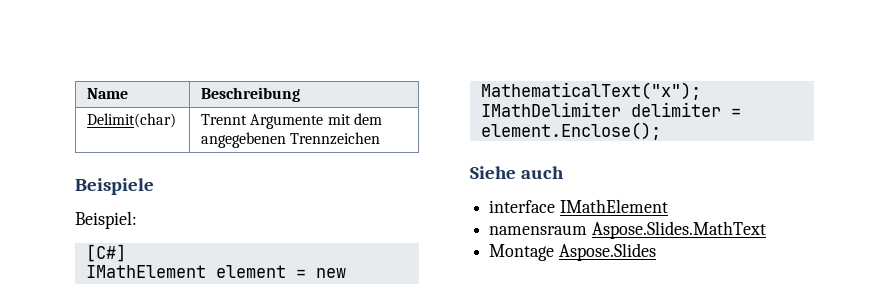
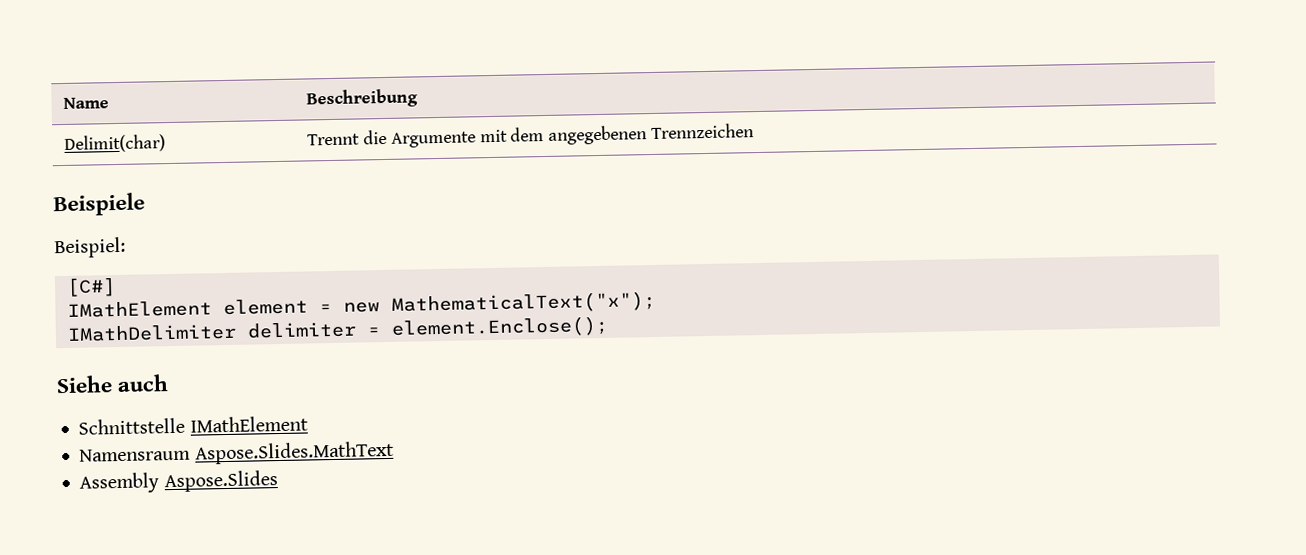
- Delimit(char) | Trennt Argumente mit dem angegebenen Trennzeichen
+ Delimit(char) | Trennt die Argumente mit dem angegebenen Trennzeichen
- interface IMathElement
+ Schnittstelle IMathElement
- namensraum Aspose.Slides.MathText
+ Namensraum Aspose.Slides.MathText
- Montage Aspose.Slides
+ Assembly Aspose.Slides

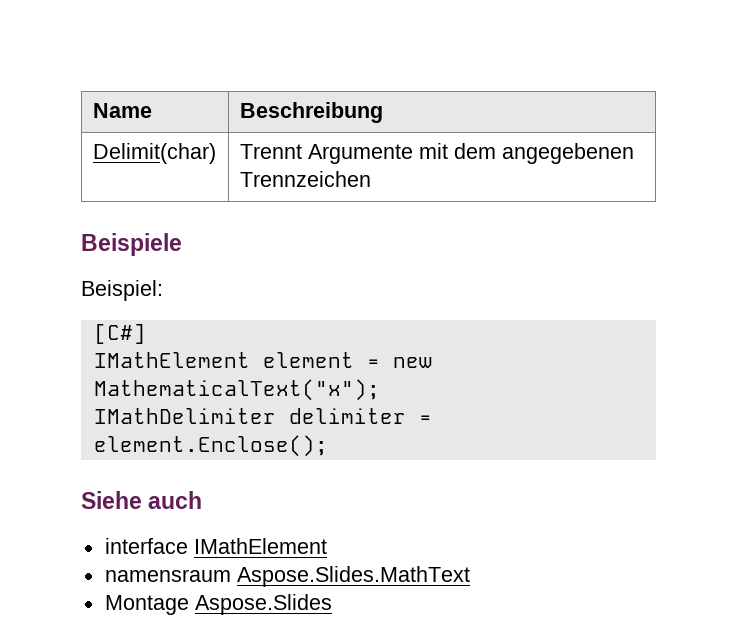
- Delimit(char) | Trennt die Argumente mit dem angegebenen Trennzeichen
+ Delimit(char) | Trennt Argumente mit dem angegebenen Trennzeichen
- Schnittstelle IMathElement
+ interface IMathElement
- Namensraum Aspose.Slides.MathText
+ namensraum Aspose.Slides.MathText
- Assembly Aspose.Slides
+ Montage Aspose.Slides

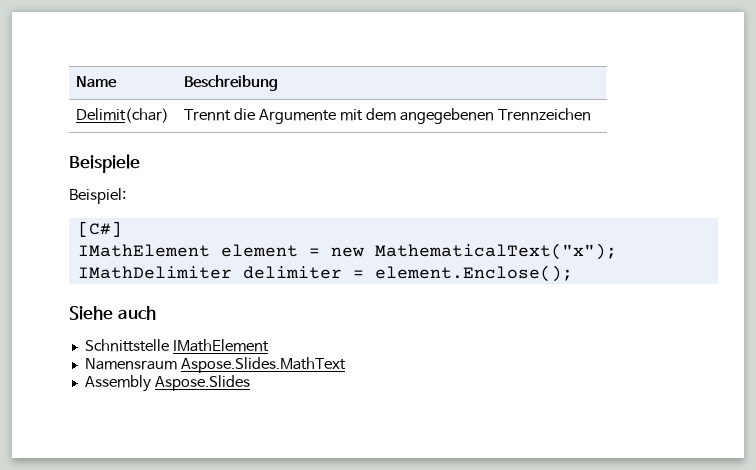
- Delimit(char) | Trennt Argumente mit dem angegebenen Trennzeichen
+ Delimit(char) | Trennt die Argumente mit dem angegebenen Trennzeichen
- interface IMathElement
+ Schnittstelle IMathElement
- namensraum Aspose.Slides.MathText
+ Namensraum Aspose.Slides.MathText
- Montage Aspose.Slides
+ Assembly Aspose.Slides

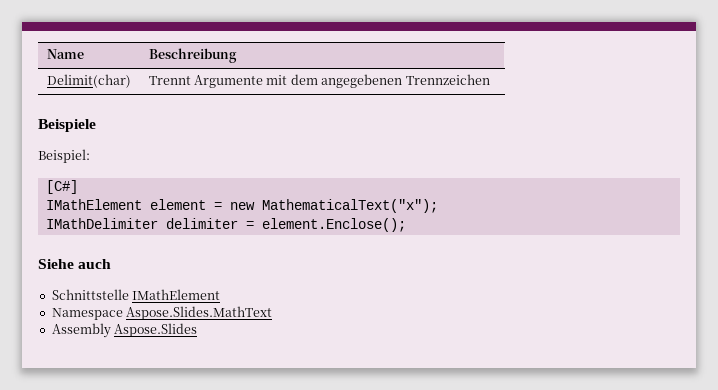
- Delimit(char) | Trennt die Argumente mit dem angegebenen Trennzeichen
+ Delimit(char) | Trennt Argumente mit dem angegebenen Trennzeichen
- Namensraum Aspose.Slides.MathText
+ Namespace Aspose.Slides.MathText

